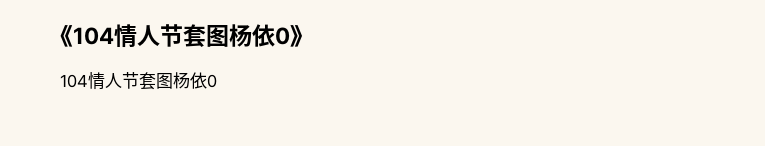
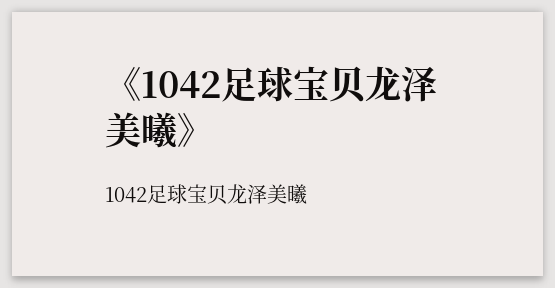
- 《104情人节套图杨依0》
- 104情人节套图杨依0
+ 《1042足球宝贝龙泽美曦》
+ 1042足球宝贝龙泽美曦

